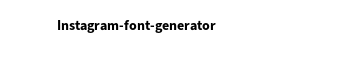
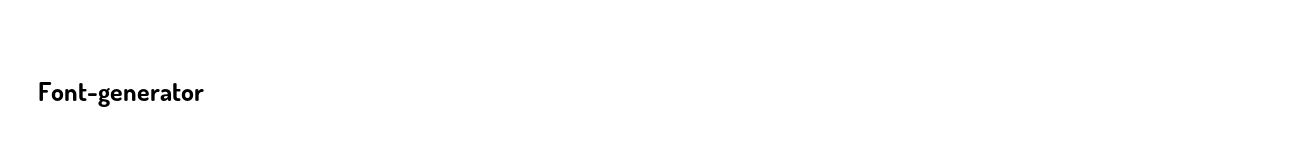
- Instagram-font-generator
+ Font-generator

